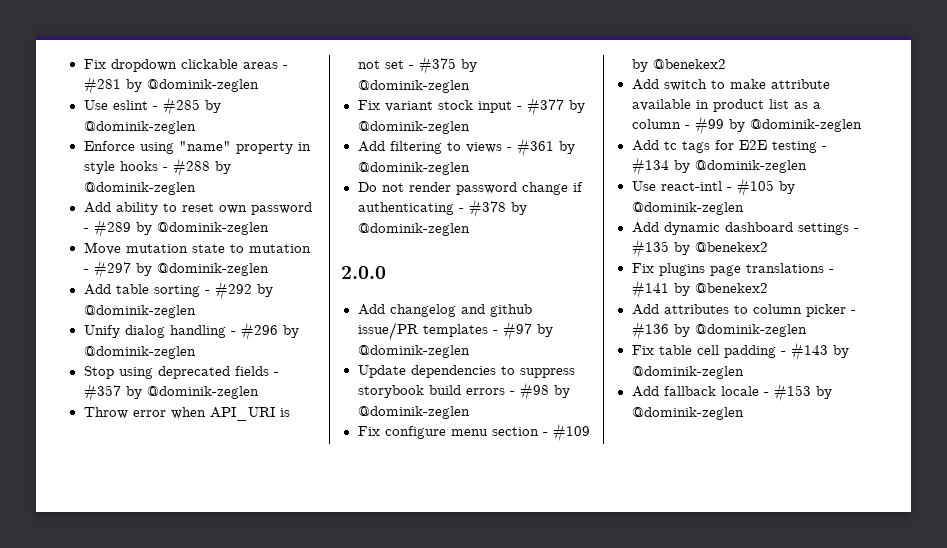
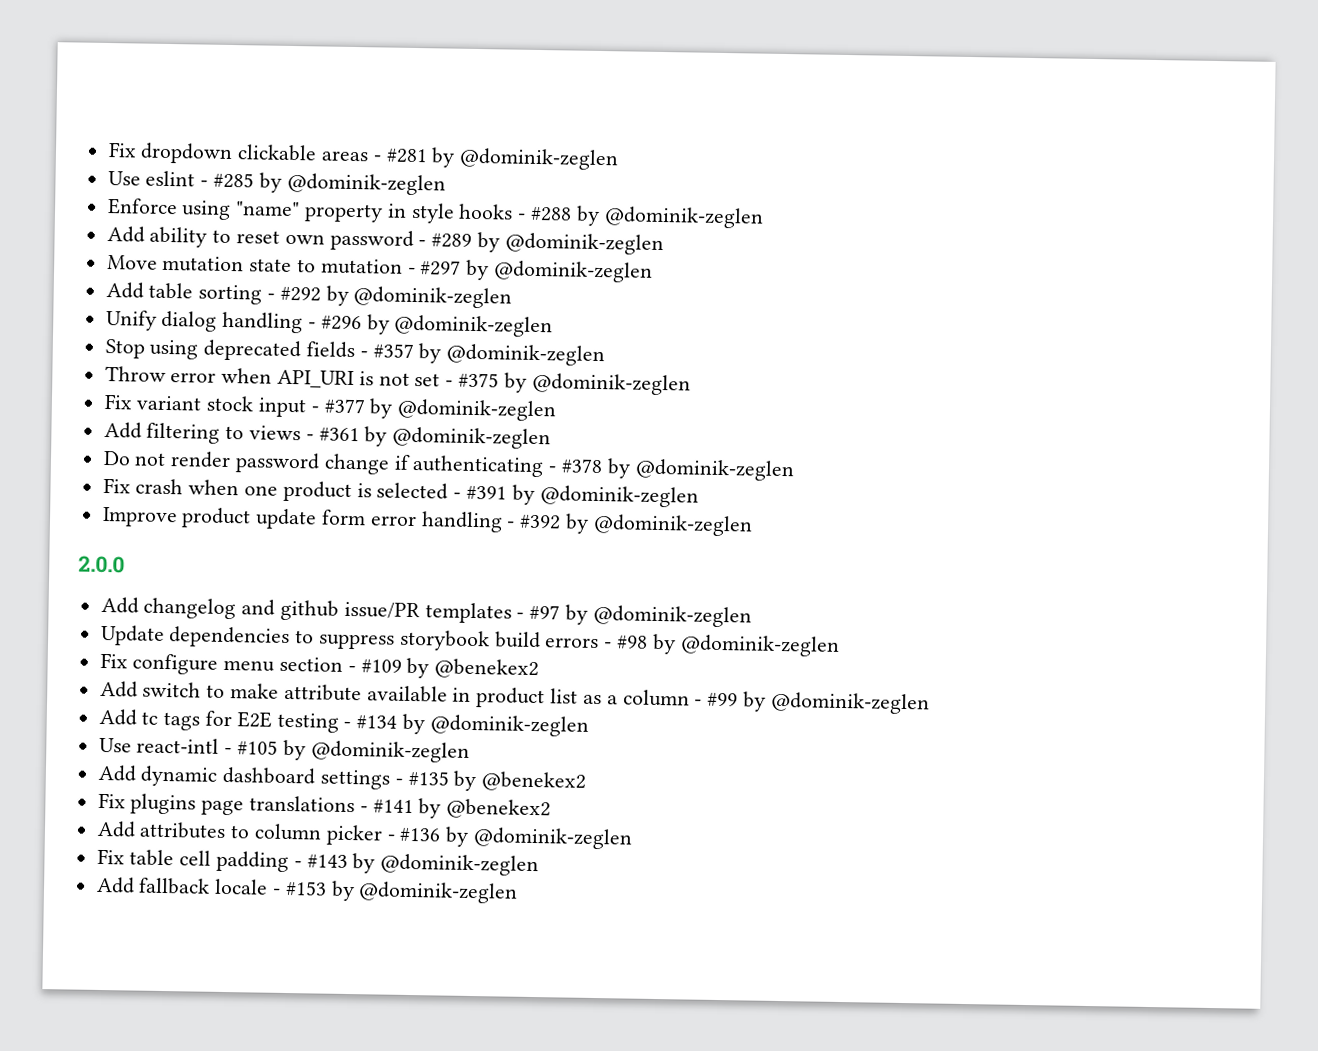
+ Fix crash when one product is selected - #391 by @dominik-zeglen
+ Improve product update form error handling - #392 by @dominik-zeglen

